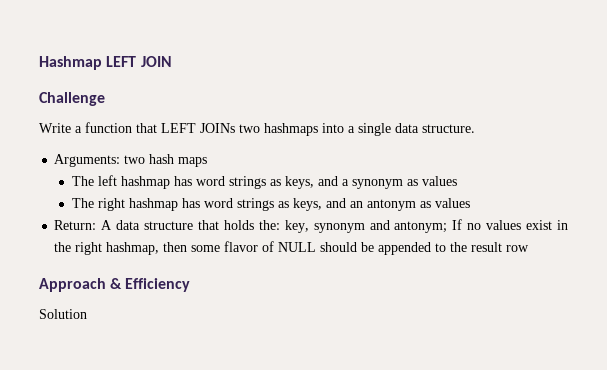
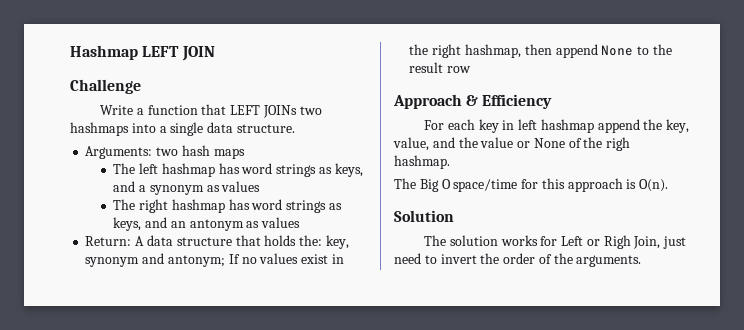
- Return: A data structure that holds the: key, synonym and antonym; If no values exist in the right hashmap, then some flavor of NULL should be appended to the result row
+ Return: A data structure that holds the: key, synonym and antonym; If no values exist in the right hashmap, then append None to the result row
+ For each key in left hashmap append the key, value, and the value or None of the righ hashmap.
+ The Big O space/time for this approach is O(n).
  Solution
+ The solution works for Left or Righ Join, just need to invert the order of the arguments.

